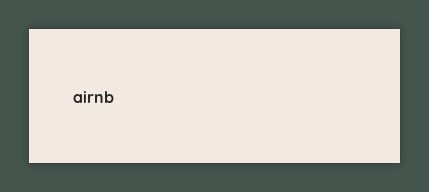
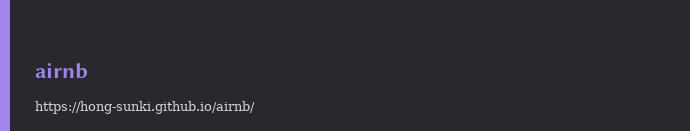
+ https://hong-sunki.github.io/airnb/

